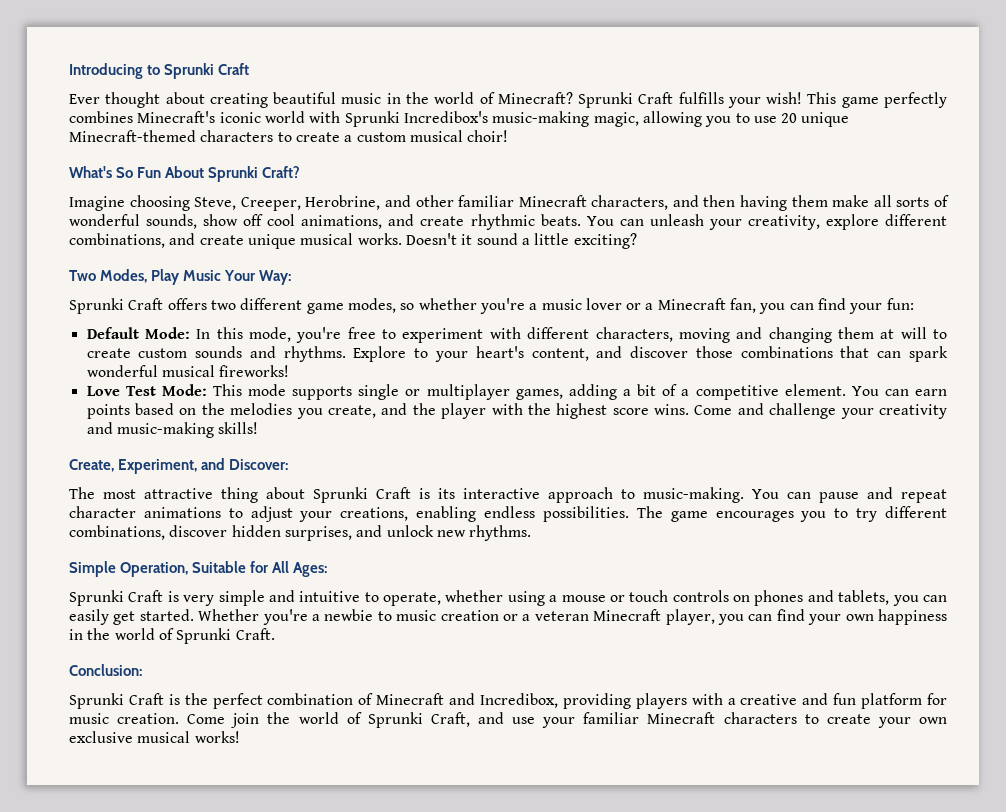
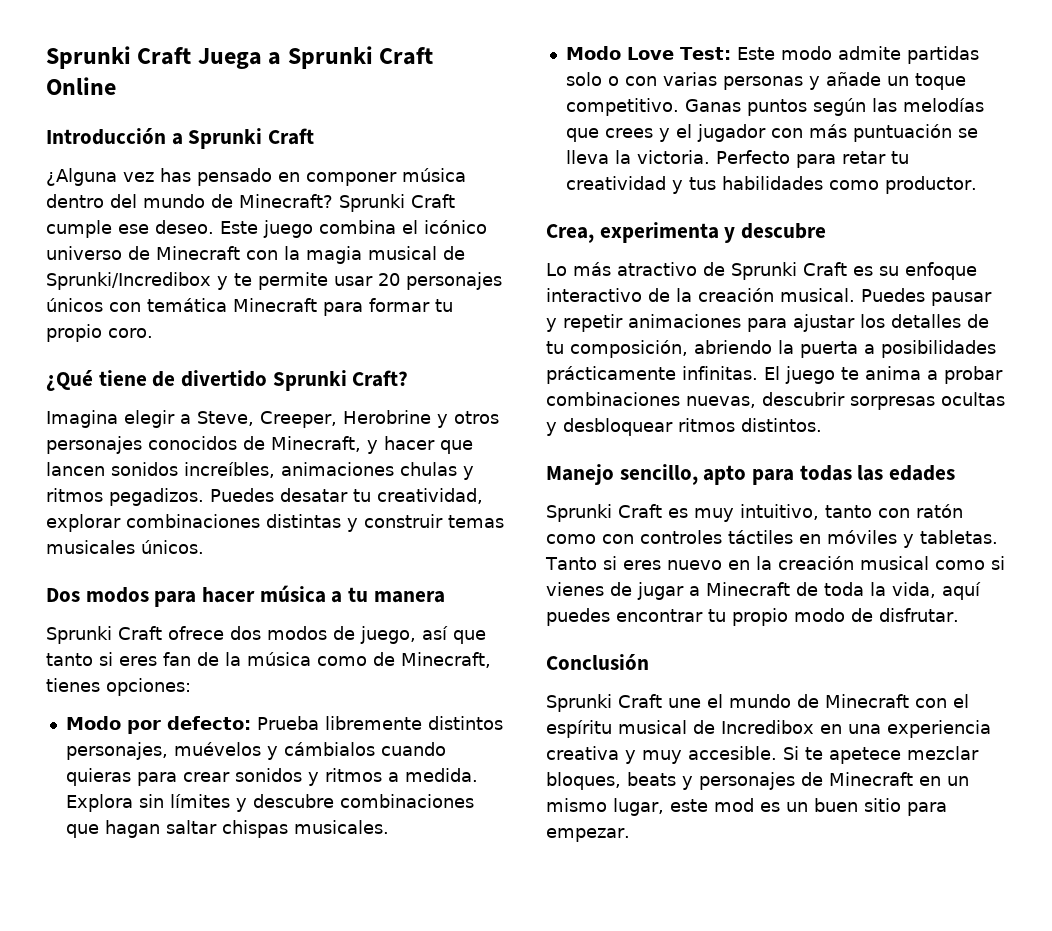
- Introducing to Sprunki Craft
- Ever thought about creating beautiful music in the world of Minecraft? Sprunki Craft fulfills your wish! This game perfectly combines Minecraft's iconic world with Sprunki Incredibox's music-making magic, allowing you to use 20 unique Minecraft-themed characters to create a custom musical choir!
- What's So Fun About Sprunki Craft?
- Imagine choosing Steve, Creeper, Herobrine, and other familiar Minecraft characters, and then having them make all sorts of wonderful sounds, show off cool animations, and create rhythmic beats. You can unleash your creativity, explore different combinations, and create unique musical works. Doesn't it sound a little exciting?
- Two Modes, Play Music Your Way:
- Sprunki Craft offers two different game modes, so whether you're a music lover or a Minecraft fan, you can find your fun:
- Default Mode: In this mode, you're free to experiment with different characters, moving and changing them at will to create custom sounds and rhythms. Explore to your heart's content, and discover those combinations that can spark wonderful musical fireworks!
- Love Test Mode: This mode supports single or multiplayer games, adding a bit of a competitive element. You can earn points based on the melodies you create, and the player with the highest score wins. Come and challenge your creativity and music-making skills!
- Create, Experiment, and Discover:
- The most attractive thing about Sprunki Craft is its interactive approach to music-making. You can pause and repeat character animations to adjust your creations, enabling endless possibilities. The game encourages you to try different combinations, discover hidden surprises, and unlock new rhythms.
- Simple Operation, Suitable for All Ages:
- Sprunki Craft is very simple and intuitive to operate, whether using a mouse or touch controls on phones and tablets, you can easily get started. Whether you're a newbie to music creation or a veteran Minecraft player, you can find your own happiness in the world of Sprunki Craft.
- Conclusion:
- Sprunki Craft is the perfect combination of Minecraft and Incredibox, providing players with a creative and fun platform for music creation. Come join the world of Sprunki Craft, and use your familiar Minecraft characters to create your own exclusive musical works!
+ Sprunki Craft Juega a Sprunki Craft Online
+ Introducción a Sprunki Craft
+ ¿Alguna vez has pensado en componer música dentro del mundo de Minecraft? Sprunki Craft cumple ese deseo. Este juego combina el icónico universo de Minecraft con la magia musical de Sprunki/Incredibox y te permite usar 20 personajes únicos con temática Minecraft para formar tu propio coro.
+ ¿Qué tiene de divertido Sprunki Craft?
+ Imagina elegir a Steve, Creeper, Herobrine y otros personajes conocidos de Minecraft, y hacer que lancen sonidos increíbles, animaciones chulas y ritmos pegadizos. Puedes desatar tu creatividad, explorar combinaciones distintas y construir temas musicales únicos.
+ Dos modos para hacer música a tu manera
+ Sprunki Craft ofrece dos modos de juego, así que tanto si eres fan de la música como de Minecraft, tienes opciones:
+ Modo por defecto: Prueba libremente distintos personajes, muévelos y cámbialos cuando quieras para crear sonidos y ritmos a medida. Explora sin límites y descubre combinaciones que hagan saltar chispas musicales.
+ Modo Love Test: Este modo admite partidas solo o con varias personas y añade un toque competitivo. Ganas puntos según las melodías que crees y el jugador con más puntuación se lleva la victoria. Perfecto para retar tu creatividad y tus habilidades como productor.
+ Crea, experimenta y descubre
+ Lo más atractivo de Sprunki Craft es su enfoque interactivo de la creación musical. Puedes pausar y repetir animaciones para ajustar los detalles de tu composición, abriendo la puerta a posibilidades prácticamente infinitas. El juego te anima a probar combinaciones nuevas, descubrir sorpresas ocultas y desbloquear ritmos distintos.
+ Manejo sencillo, apto para todas las edades
+ Sprunki Craft es muy intuitivo, tanto con ratón como con controles táctiles en móviles y tabletas. Tanto si eres nuevo en la creación musical como si vienes de jugar a Minecraft de toda la vida, aquí puedes encontrar tu propio modo de disfrutar.
+ Conclusión
+ Sprunki Craft une el mundo de Minecraft con el espíritu musical de Incredibox en una experiencia creativa y muy accesible. Si te apetece mezclar bloques, beats y personajes de Minecraft en un mismo lugar, este mod es un buen sitio para empezar.

